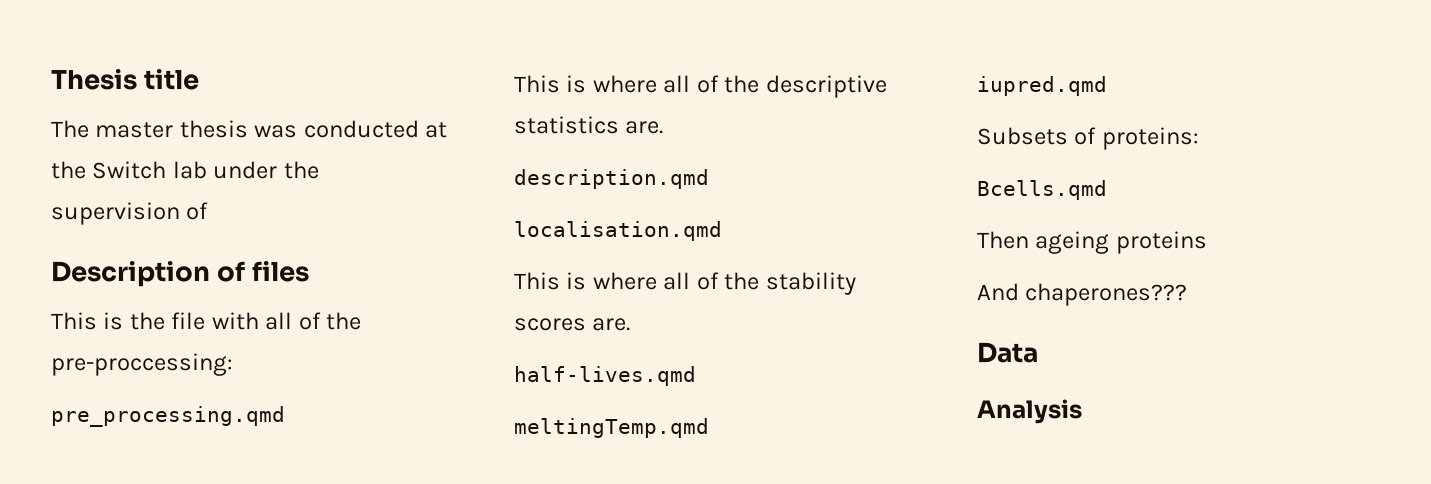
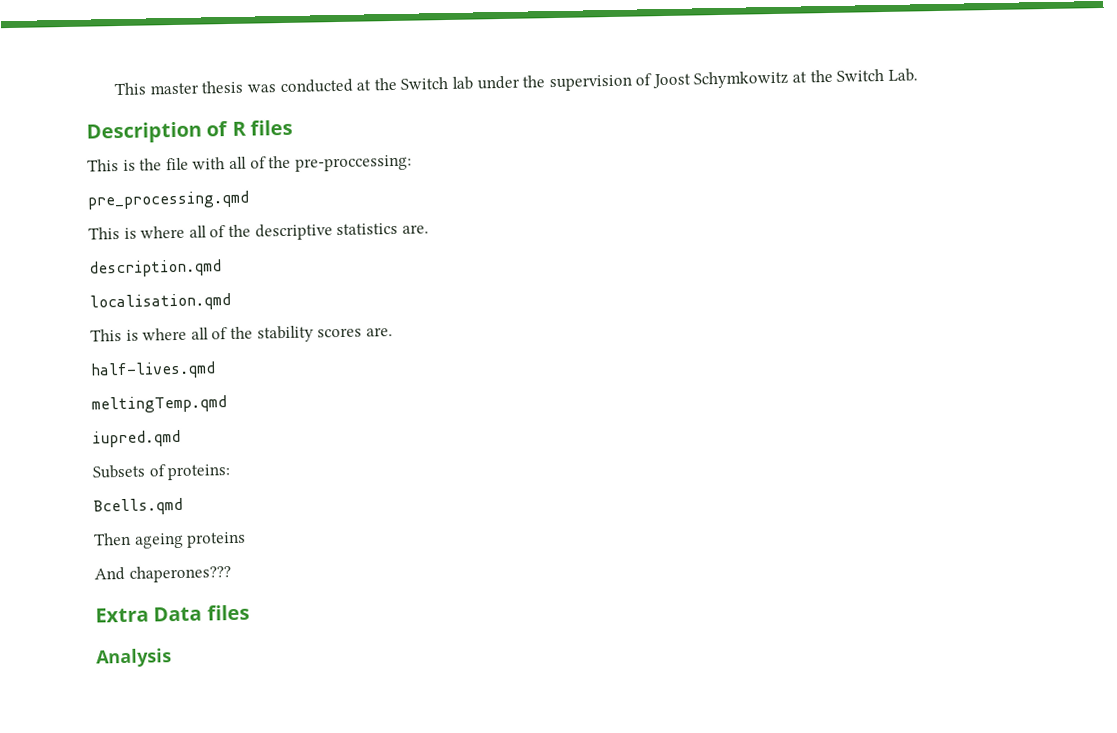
- Thesis title
- The master thesis was conducted at the Switch lab under the supervision of
+ This master thesis was conducted at the Switch lab under the supervision of Joost Schymkowitz at the Switch Lab.
- Description of files
+ Description of R files
- Data
+ Extra Data files

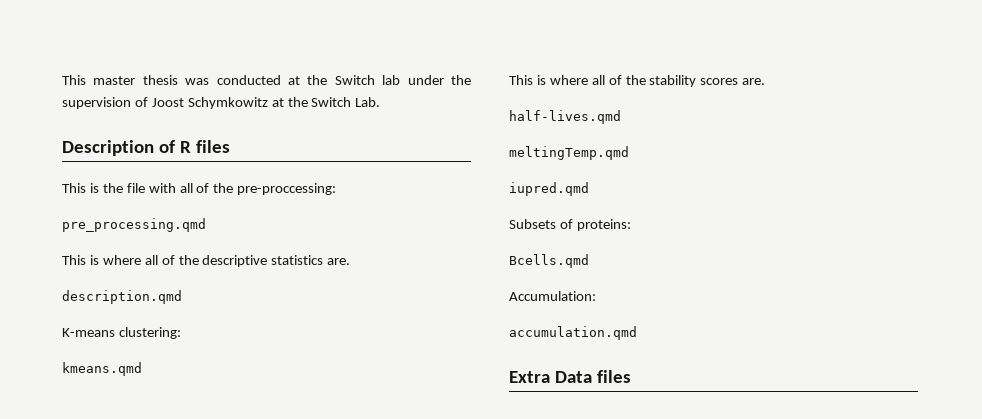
- localisation.qmd
+ K-means clustering:
+ kmeans.qmd
- Then ageing proteins
- And chaperones???
+ Accumulation:
+ accumulation.qmd
- Analysis

